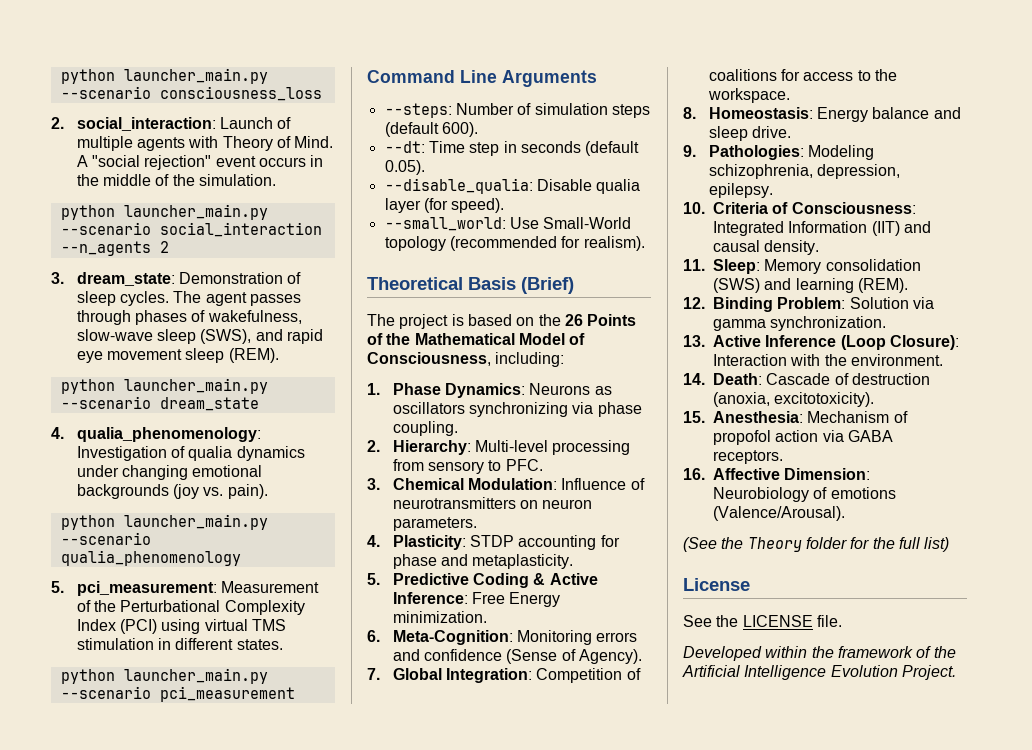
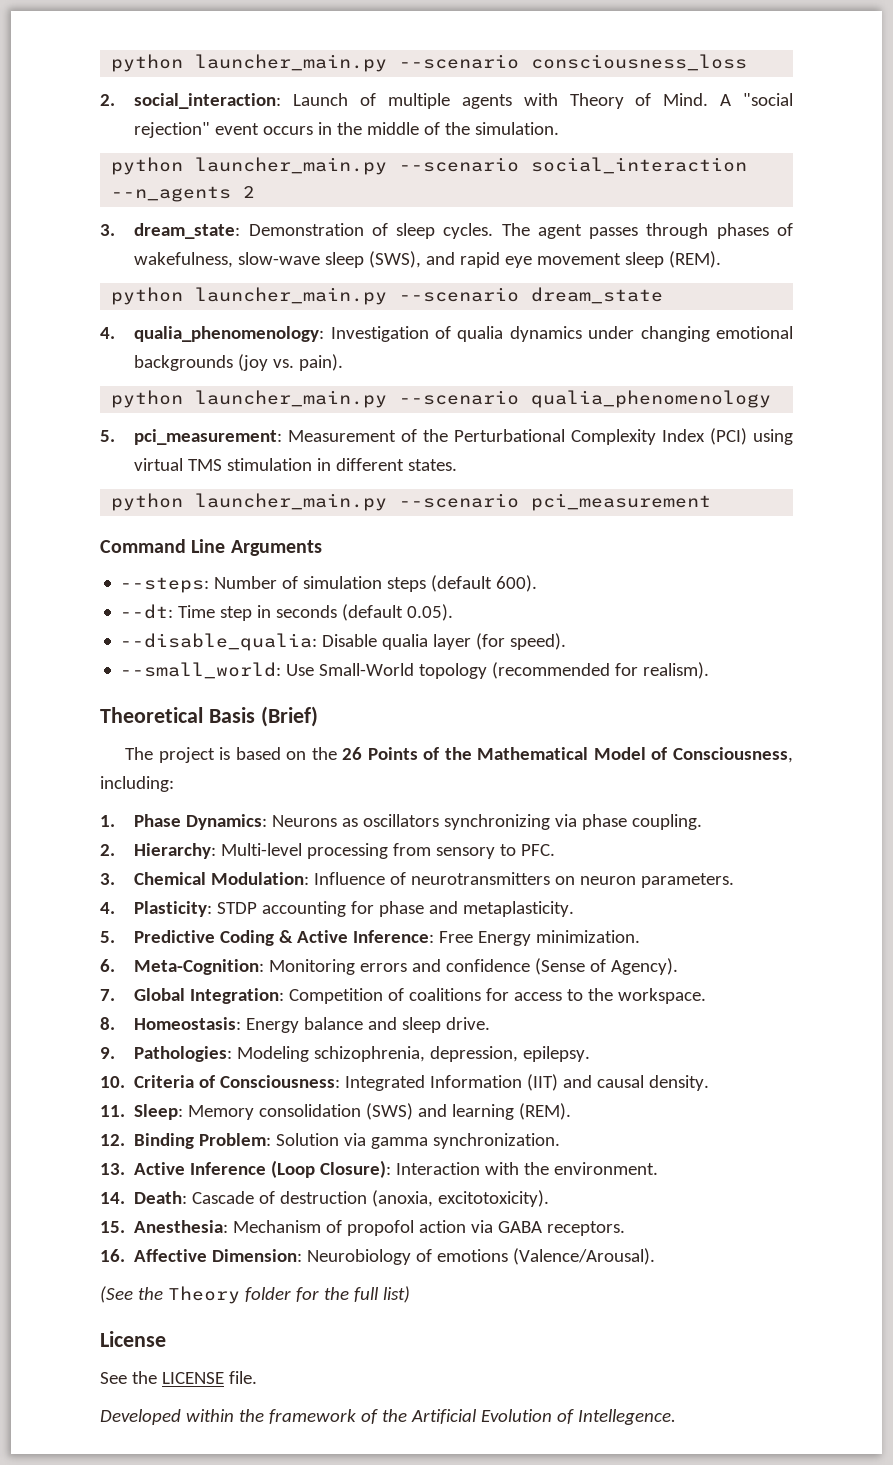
- Developed within the framework of the Artificial Intelligence Evolution Project.
+ Developed within the framework of the Artificial Evolution of Intellegence.

